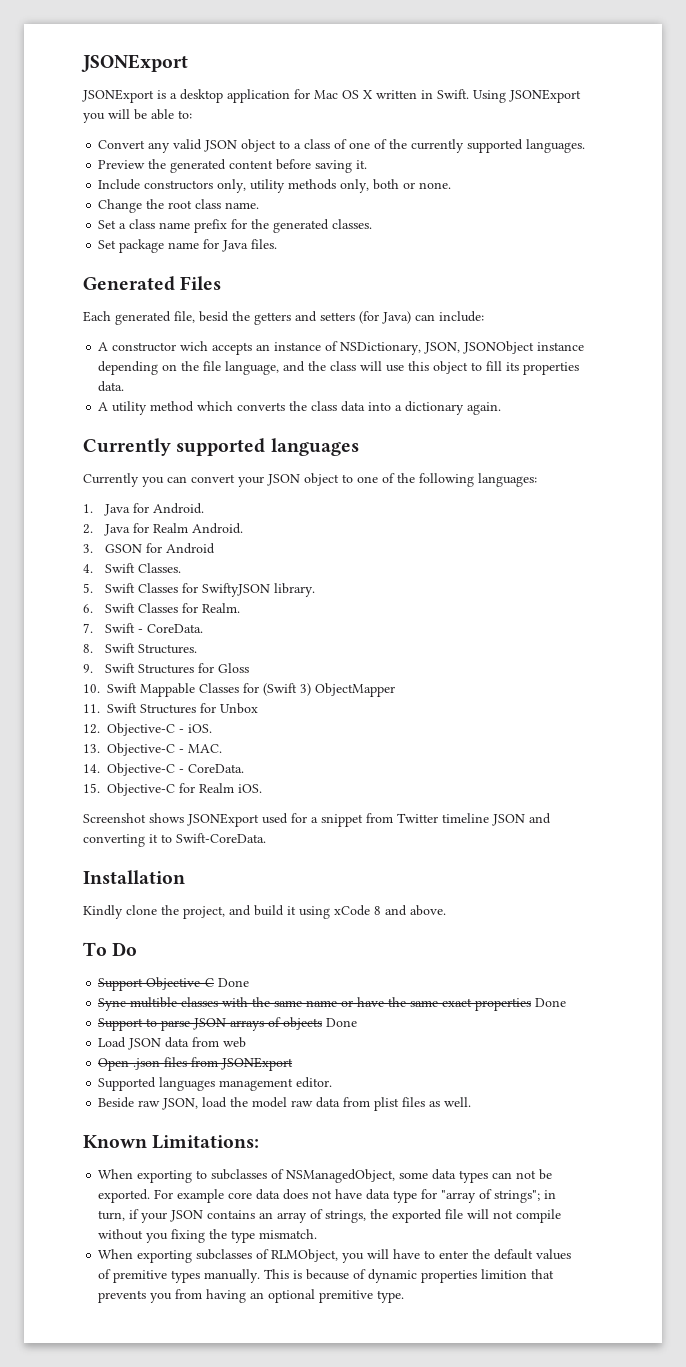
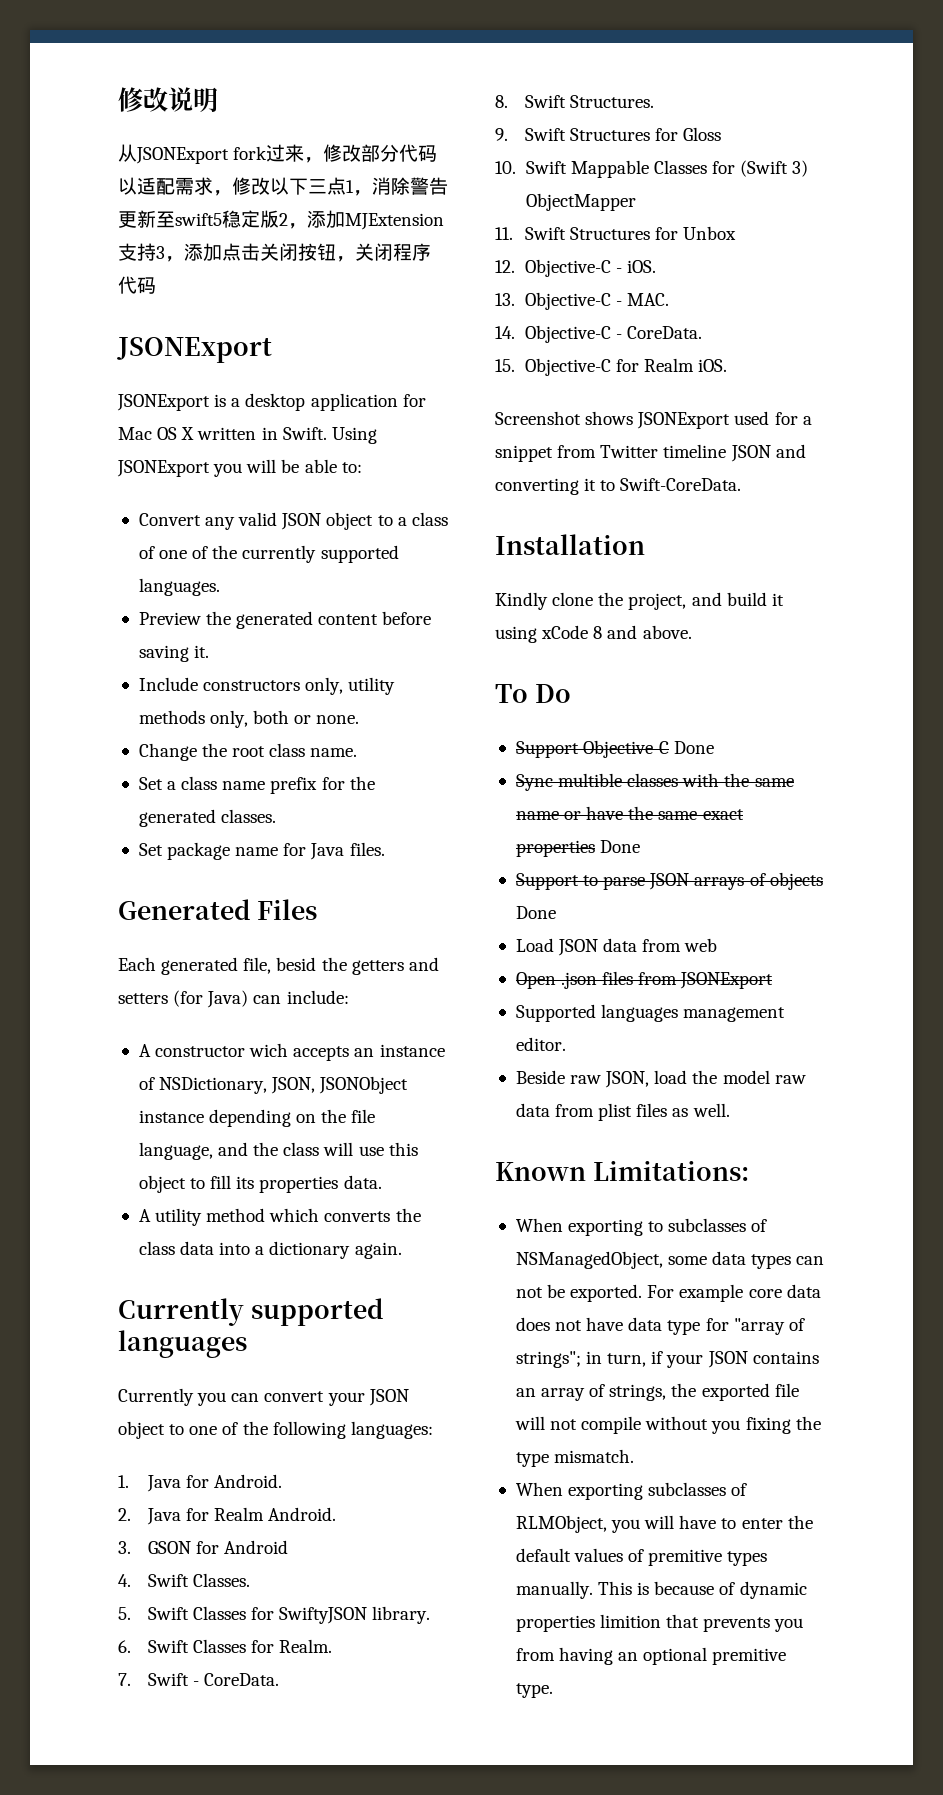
+ 修改说明
+ 从JSONExport fork过来，修改部分代码以适配需求，修改以下三点1，消除警告更新至swift5稳定版2，添加MJExtension支持3，添加点击关闭按钮，关闭程序代码

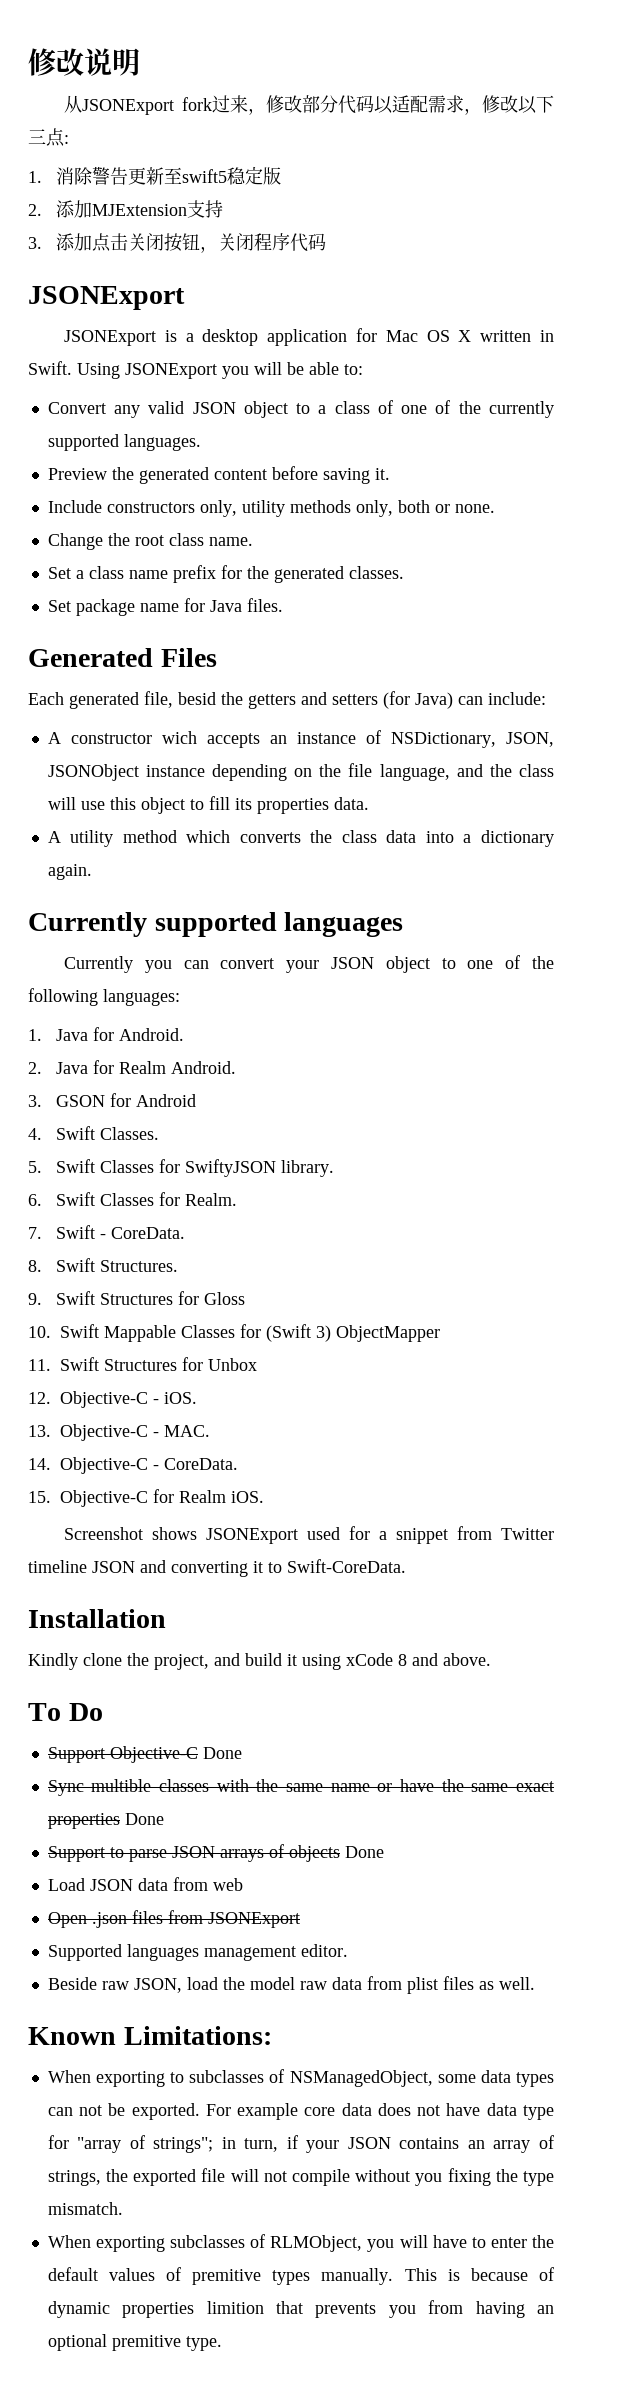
- 从JSONExport fork过来，修改部分代码以适配需求，修改以下三点1，消除警告更新至swift5稳定版2，添加MJExtension支持3，添加点击关闭按钮，关闭程序代码
+ 从JSONExport fork过来，修改部分代码以适配需求，修改以下三点:
+ 1.消除警告更新至swift5稳定版
+ 2.添加MJExtension支持
+ 3.添加点击关闭按钮，关闭程序代码

